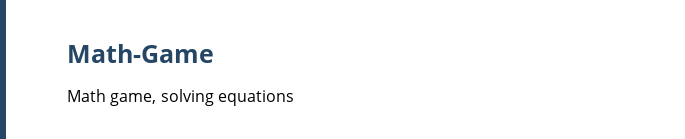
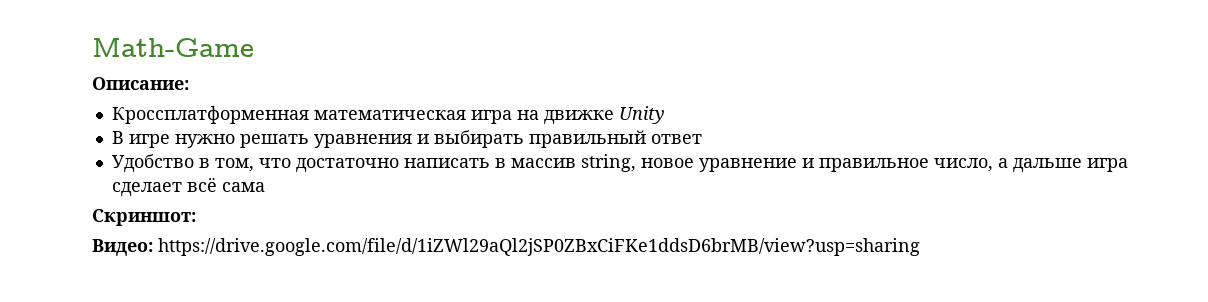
- Math game, solving equations
+ Описание:
+ Кроссплатформенная математическая игра на движке Unity
+ В игре нужно решать уравнения и выбирать правильный ответ
+ Удобство в том, что достаточно написать в массив string, новое уравнение и правильное число, а дальше игра сделает всё сама
+ Скриншот:
+ Видео: https://drive.google.com/file/d/1iZWl29aQl2jSP0ZBxCiFKe1ddsD6brMB/view?usp=sharing

